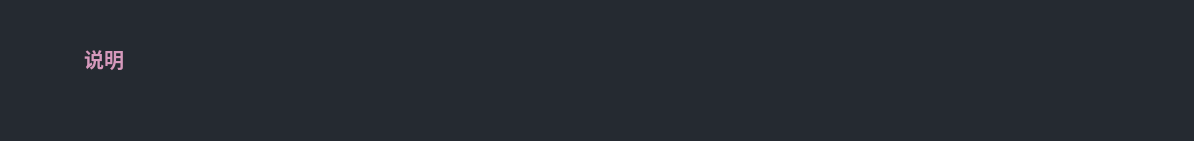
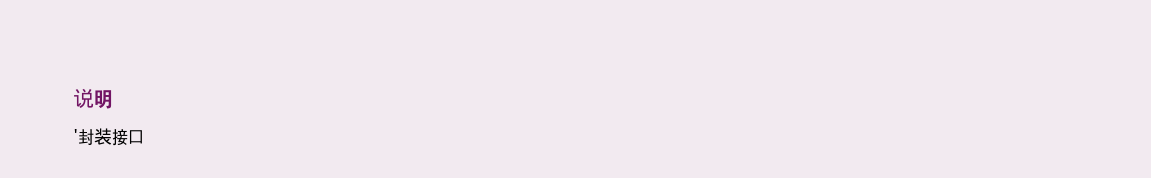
+ '封装接口

